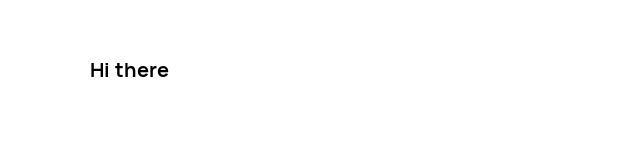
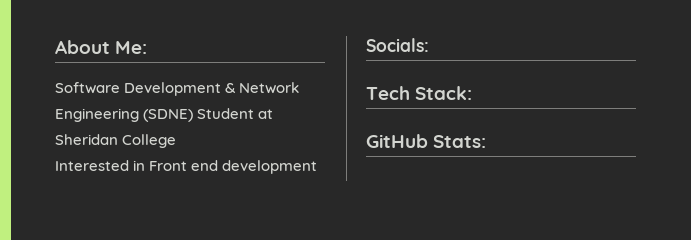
- Hi there
+ About Me:
+ Software Development & Network Engineering (SDNE) Student at Sheridan College
+ Interested in Front end development
+ Socials:
+ Tech Stack:
+ GitHub Stats:

